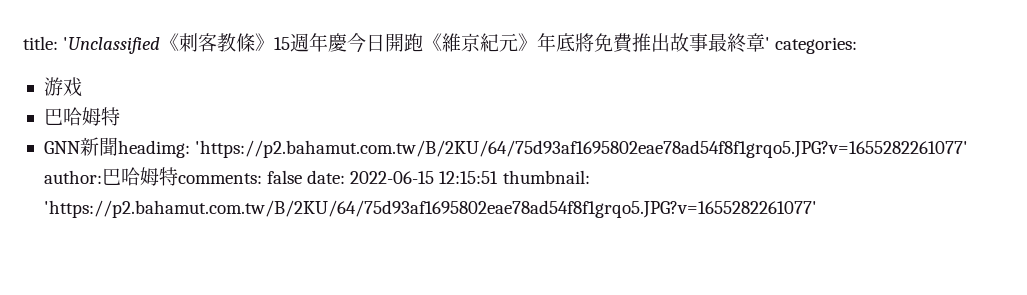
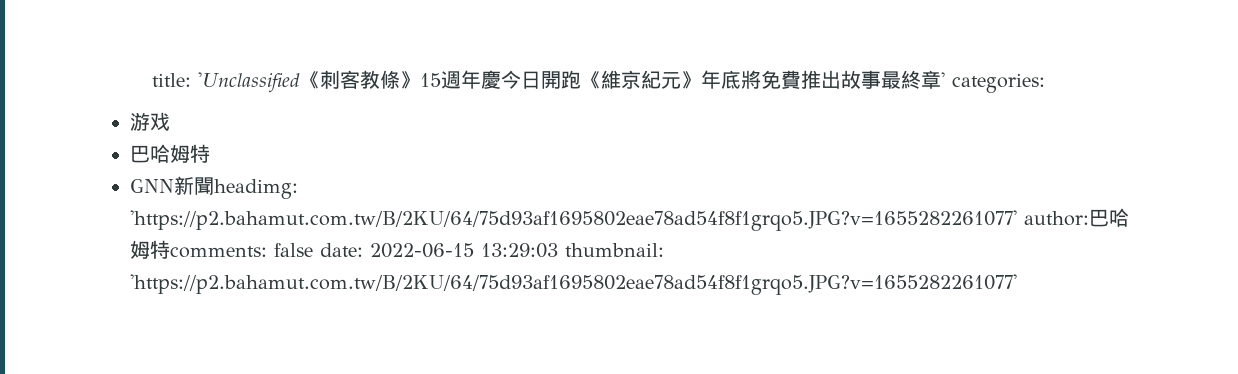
- GNN新聞headimg: 'https://p2.bahamut.com.tw/B/2KU/64/75d93af1695802eae78ad54f8f1grqo5.JPG?v=1655282261077' author:巴哈姆特comments: false date: 2022-06-15 12:15:51 thumbnail: 'https://p2.bahamut.com.tw/B/2KU/64/75d93af1695802eae78ad54f8f1grqo5.JPG?v=1655282261077'
+ GNN新聞headimg: 'https://p2.bahamut.com.tw/B/2KU/64/75d93af1695802eae78ad54f8f1grqo5.JPG?v=1655282261077' author:巴哈姆特comments: false date: 2022-06-15 13:29:03 thumbnail: 'https://p2.bahamut.com.tw/B/2KU/64/75d93af1695802eae78ad54f8f1grqo5.JPG?v=1655282261077'

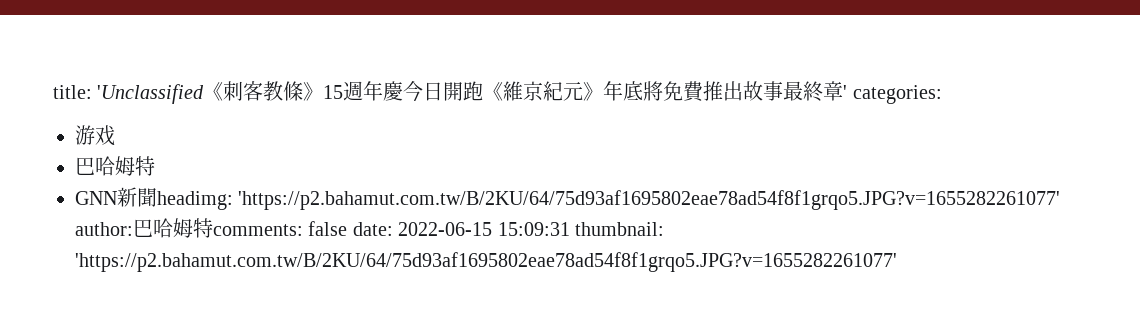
- GNN新聞headimg: 'https://p2.bahamut.com.tw/B/2KU/64/75d93af1695802eae78ad54f8f1grqo5.JPG?v=1655282261077' author:巴哈姆特comments: false date: 2022-06-15 13:29:03 thumbnail: 'https://p2.bahamut.com.tw/B/2KU/64/75d93af1695802eae78ad54f8f1grqo5.JPG?v=1655282261077'
+ GNN新聞headimg: 'https://p2.bahamut.com.tw/B/2KU/64/75d93af1695802eae78ad54f8f1grqo5.JPG?v=1655282261077' author:巴哈姆特comments: false date: 2022-06-15 15:09:31 thumbnail: 'https://p2.bahamut.com.tw/B/2KU/64/75d93af1695802eae78ad54f8f1grqo5.JPG?v=1655282261077'

